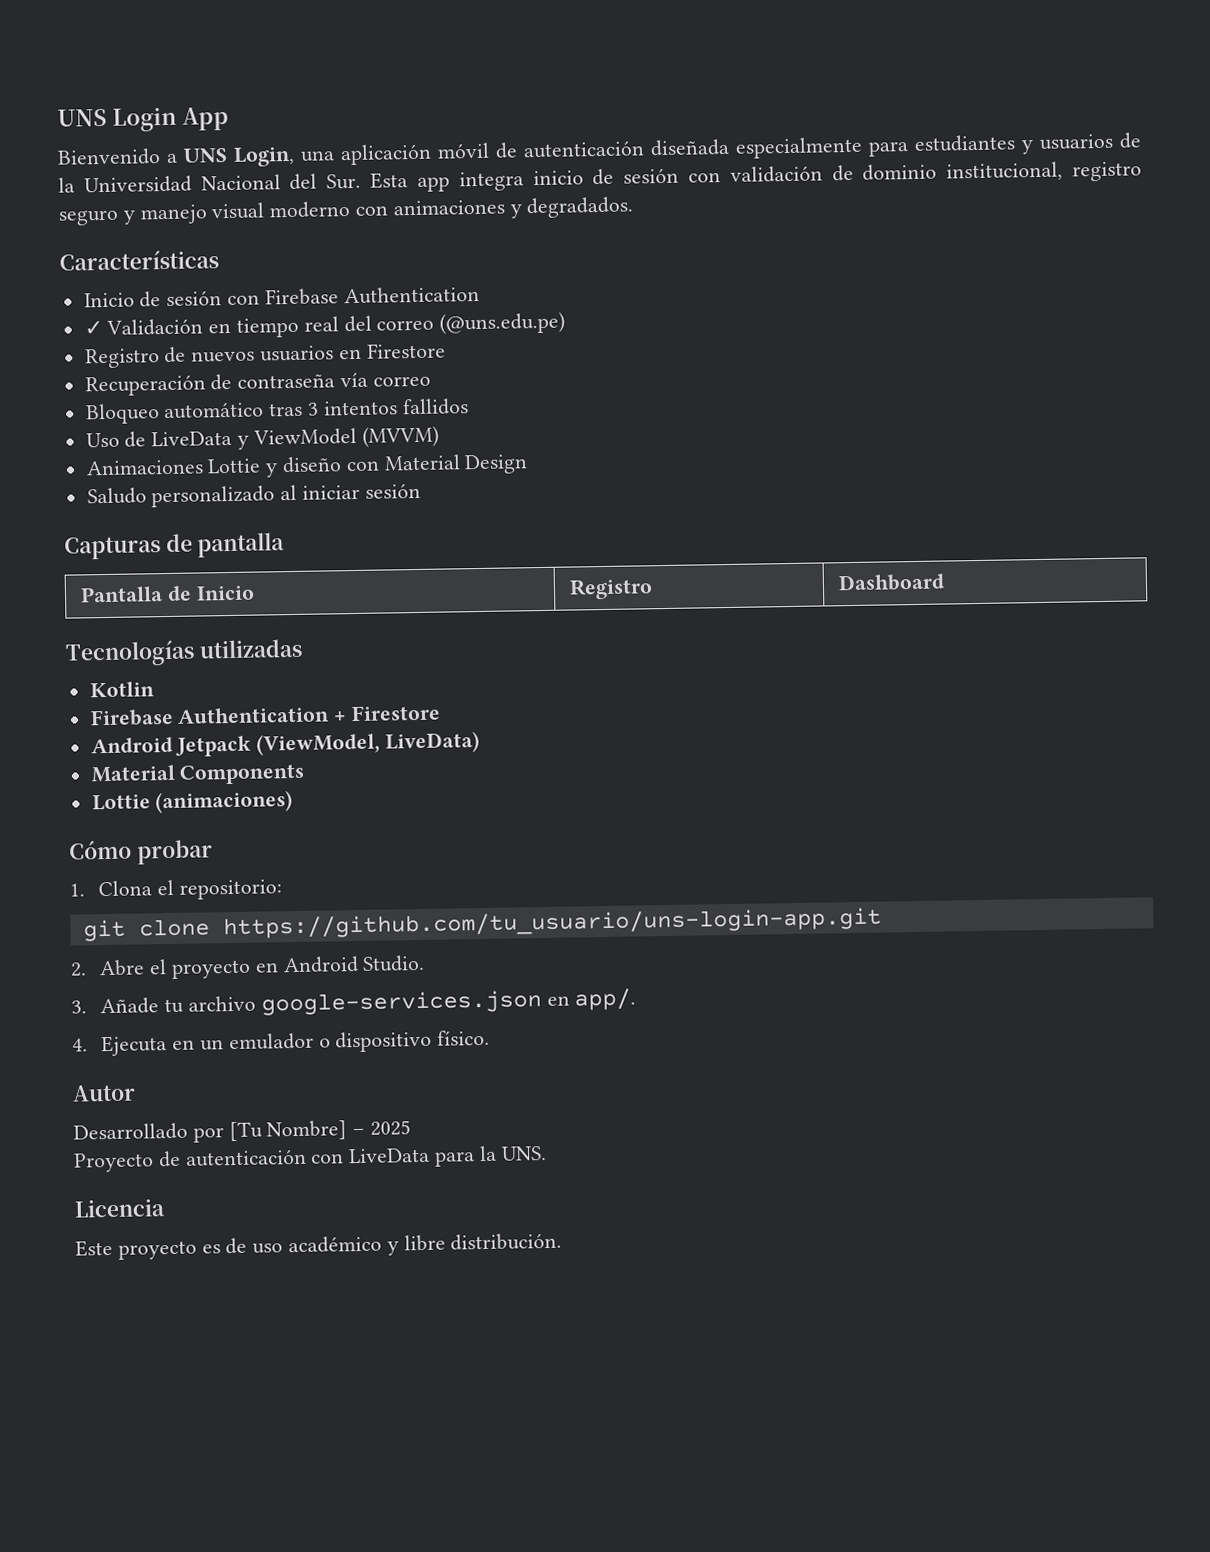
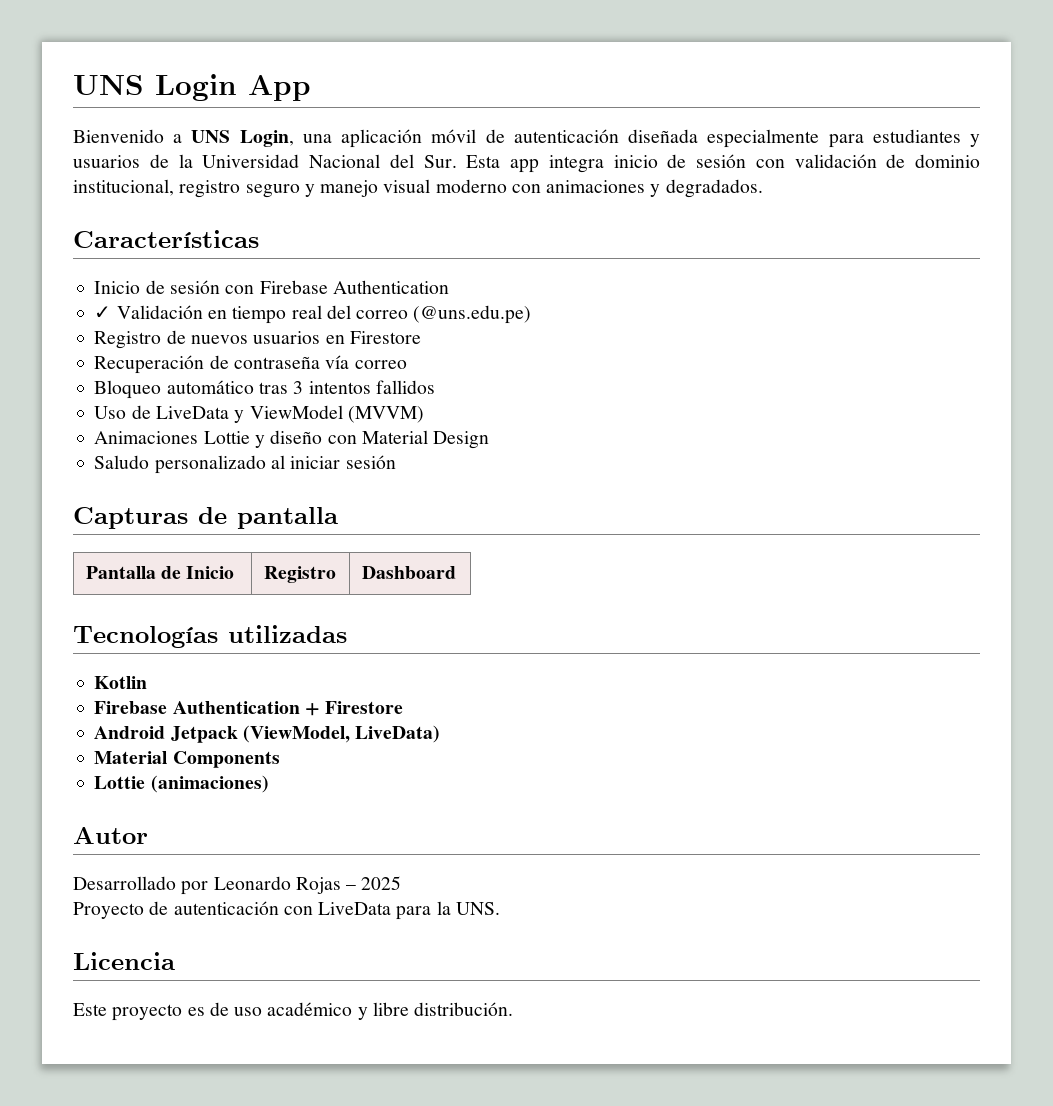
- Cómo probar
- 1. Clona el repositorio:
- git clone https://github.com/tu_usuario/uns-login-app.git
- 2. Abre el proyecto en Android Studio.
- 3. Añade tu archivo google-services.json en app/.
- 4. Ejecuta en un emulador o dispositivo físico.
- Desarrollado por [Tu Nombre] – 2025
+ Desarrollado por Leonardo Rojas – 2025

